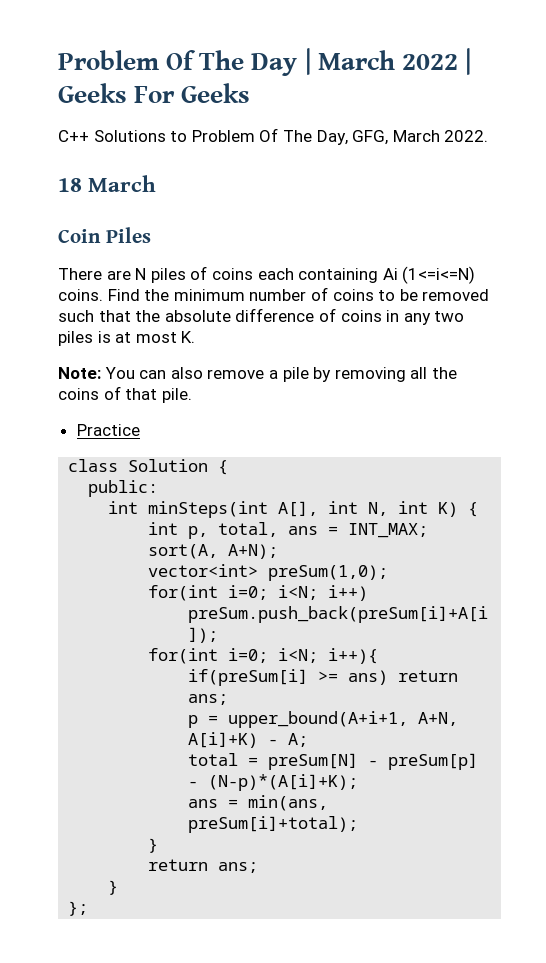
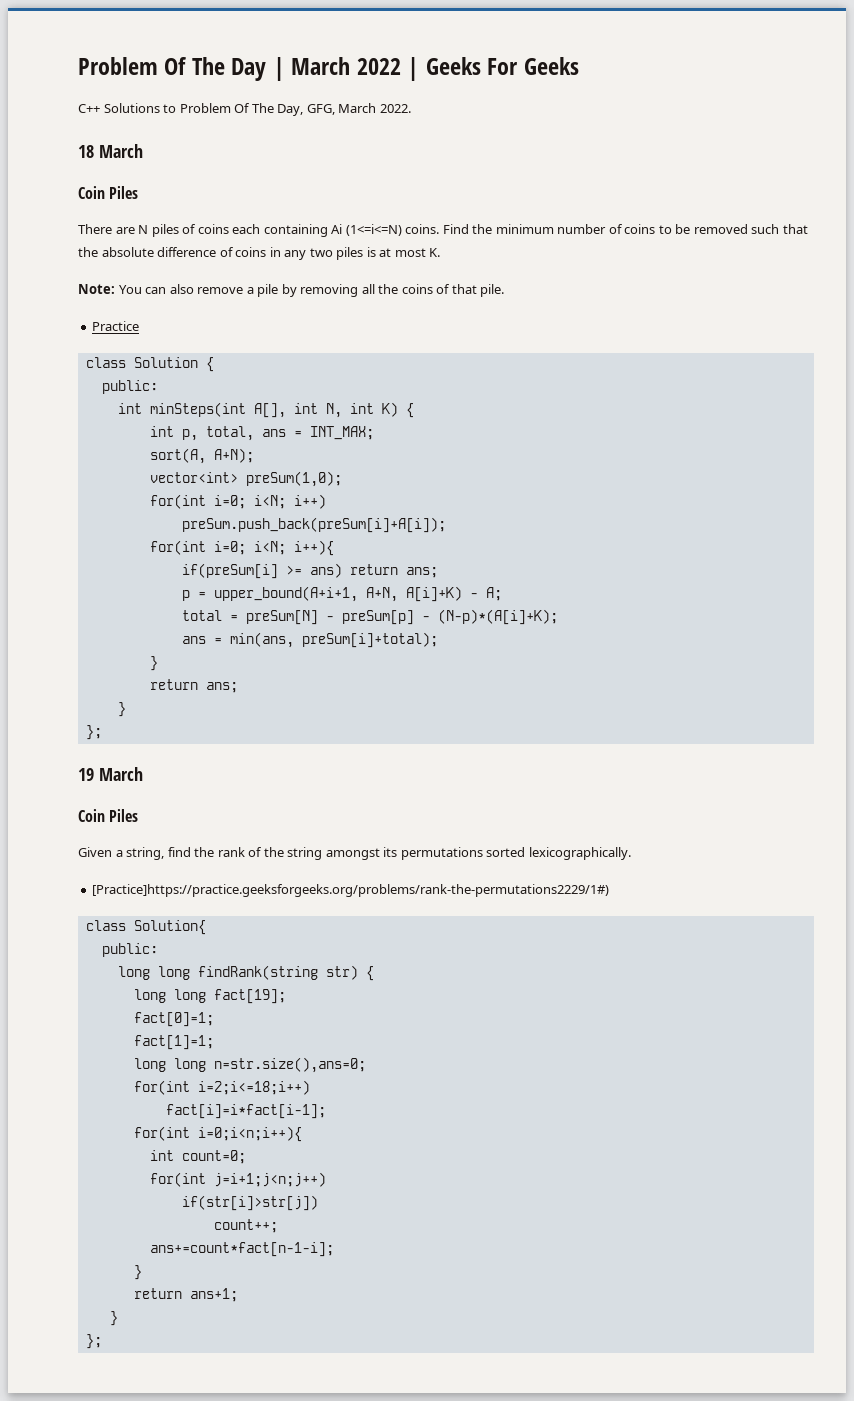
+ 19 March
+ Coin Piles
+ Given a string, find the rank of the string amongst its permutations sorted lexicographically.
+ [Practice]https://practice.geeksforgeeks.org/problems/rank-the-permutations2229/1#)
+ class Solution{
+ public:
+ long long findRank(string str) {
+ long long fact[19];
+ fact[0]=1;
+ fact[1]=1;
+ long long n=str.size(),ans=0;
+ for(int i=2;i<=18;i++)
+ fact[i]=i*fact[i-1];
+ for(int i=0;i<n;i++){
+ int count=0;
+ for(int j=i+1;j<n;j++)
+ if(str[i]>str[j])
+ count++;
+ ans+=count*fact[n-1-i];
+ }
+ return ans+1;
+ }
+ };

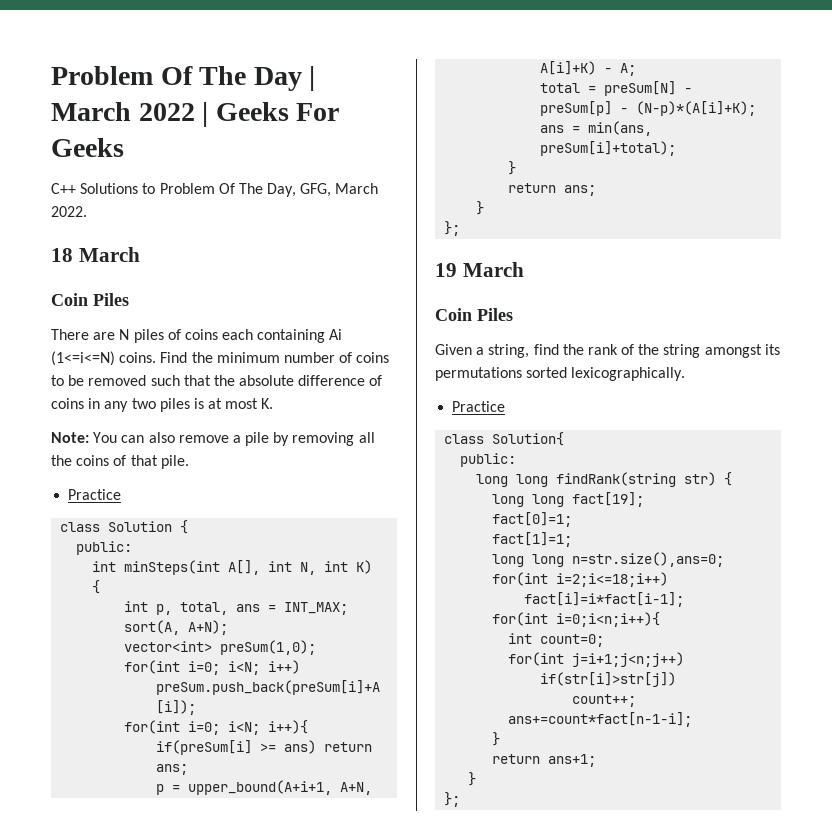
  Given a string, find the rank of the string amongst its permutations sorted lexicographically.
- [Practice]https://practice.geeksforgeeks.org/problems/rank-the-permutations2229/1#)
+ Practice

